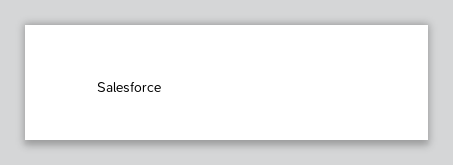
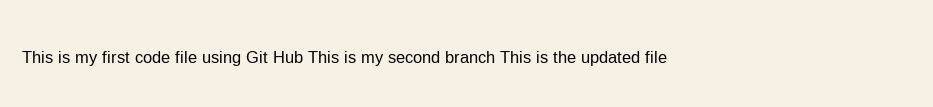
- Salesforce
+ This is my first code file using Git Hub This is my second branch This is the updated file

